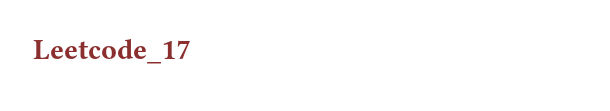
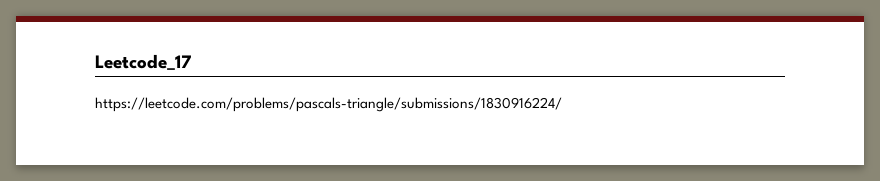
+ https://leetcode.com/problems/pascals-triangle/submissions/1830916224/

